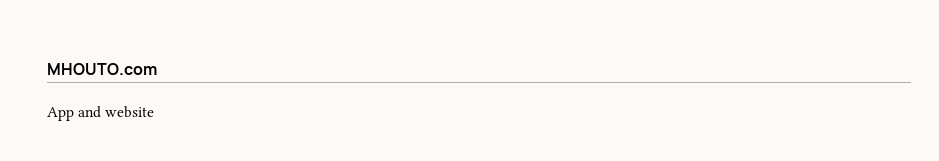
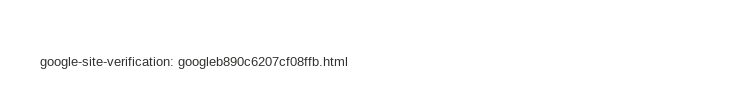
- MHOUTO.com
- App and website
+ google-site-verification: googleb890c6207cf08ffb.html

